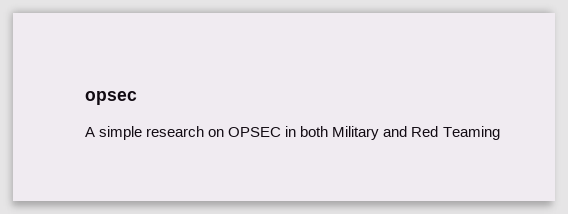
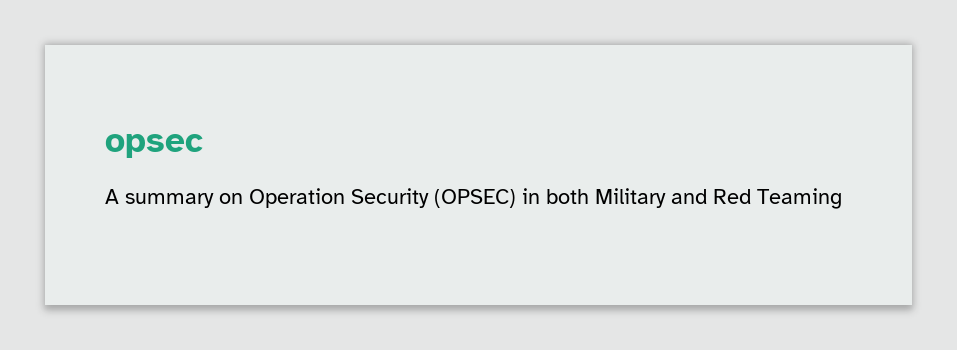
- A simple research on OPSEC in both Military and Red Teaming
+ A summary on Operation Security (OPSEC) in both Military and Red Teaming

